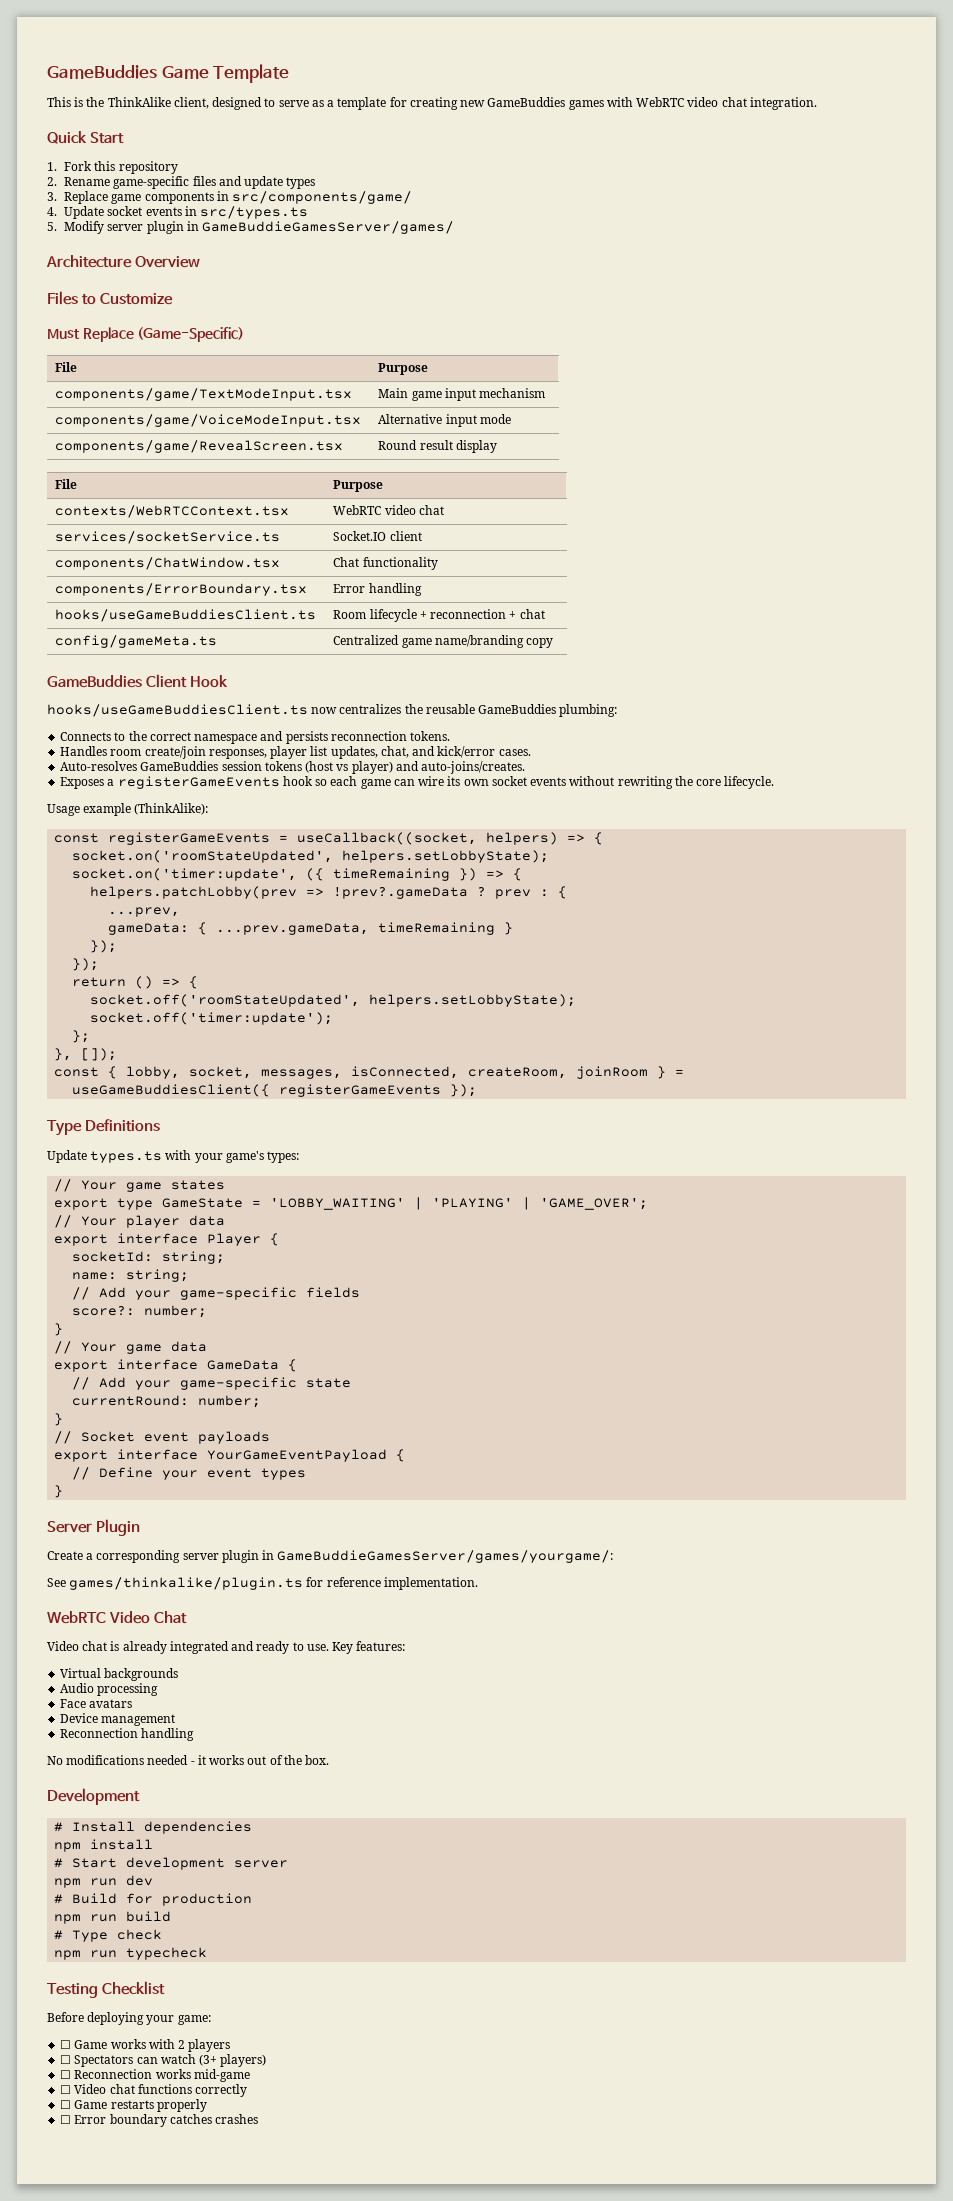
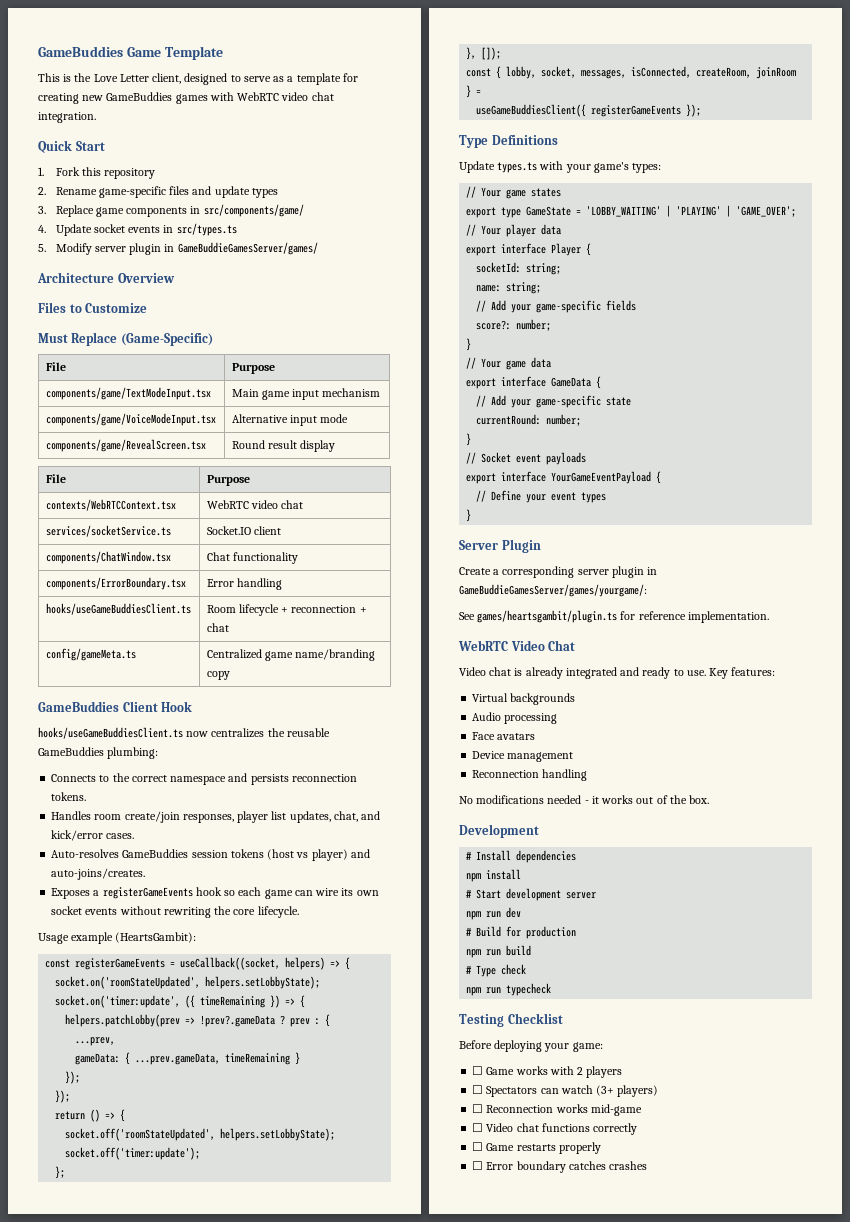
- This is the ThinkAlike client, designed to serve as a template for creating new GameBuddies games with WebRTC video chat integration.
+ This is the Love Letter client, designed to serve as a template for creating new GameBuddies games with WebRTC video chat integration.
- Usage example (ThinkAlike):
+ Usage example (HeartsGambit):
- See games/thinkalike/plugin.ts for reference implementation.
+ See games/heartsgambit/plugin.ts for reference implementation.

